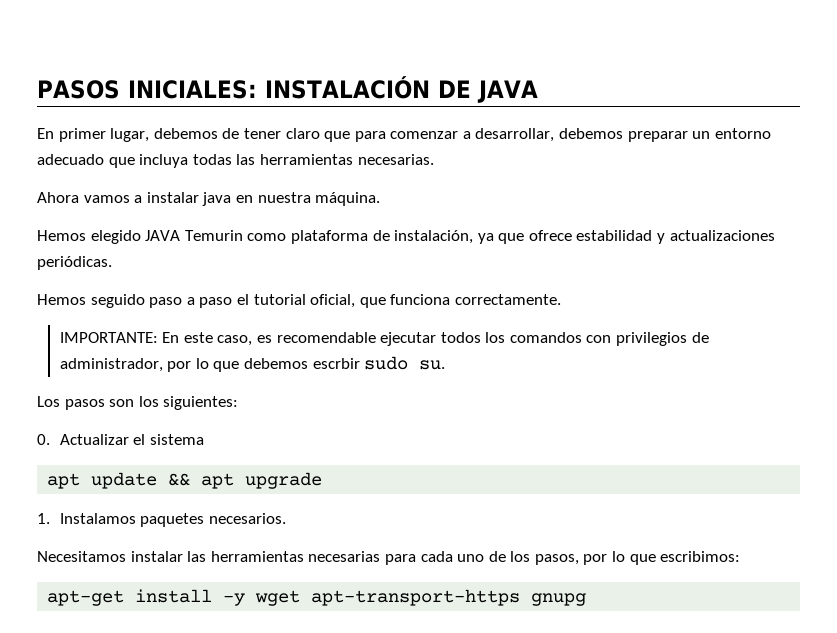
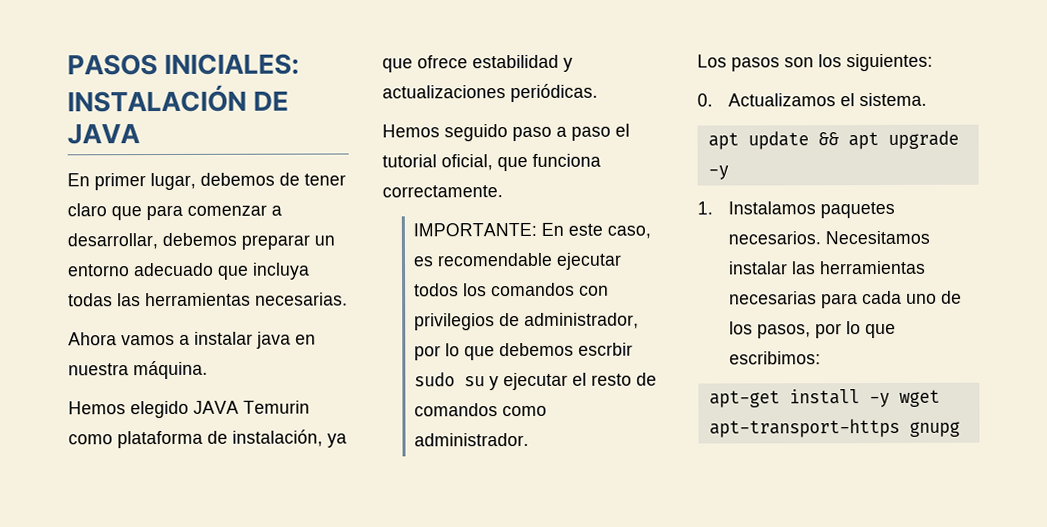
- IMPORTANTE: En este caso, es recomendable ejecutar todos los comandos con privilegios de administrador, por lo que debemos escrbir sudo su.
+ IMPORTANTE: En este caso, es recomendable ejecutar todos los comandos con privilegios de administrador, por lo que debemos escrbir sudo su y ejecutar el resto de comandos como administrador.
- 0. Actualizar el sistema
+ 0. Actualizamos el sistema.
- apt update && apt upgrade
+ apt update && apt upgrade -y
- 1. Instalamos paquetes necesarios.
- Necesitamos instalar las herramientas necesarias para cada uno de los pasos, por lo que escribimos:
+ 1. Instalamos paquetes necesarios. Necesitamos instalar las herramientas necesarias para cada uno de los pasos, por lo que escribimos:

